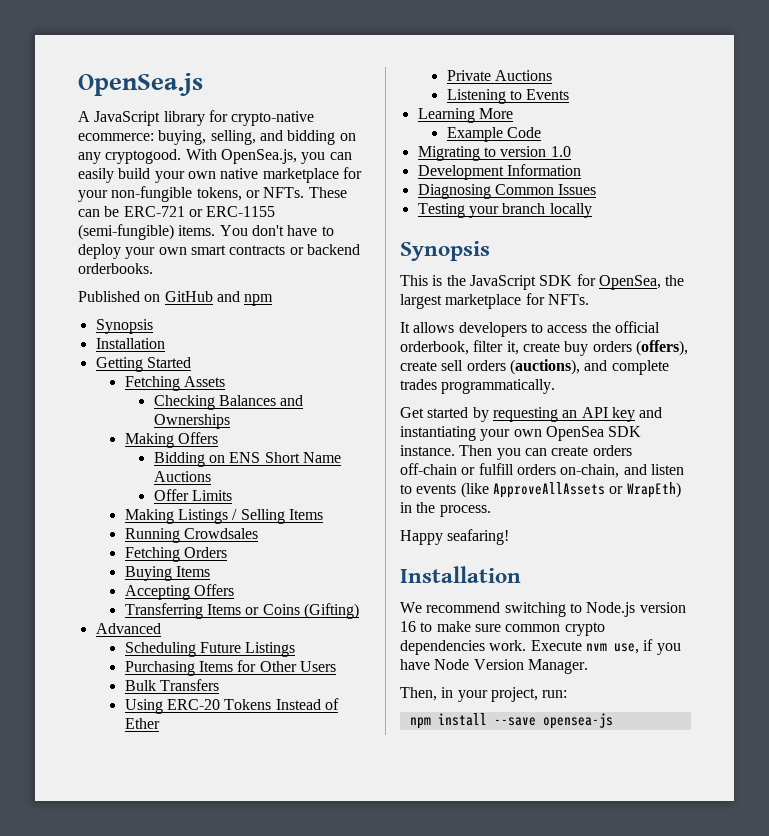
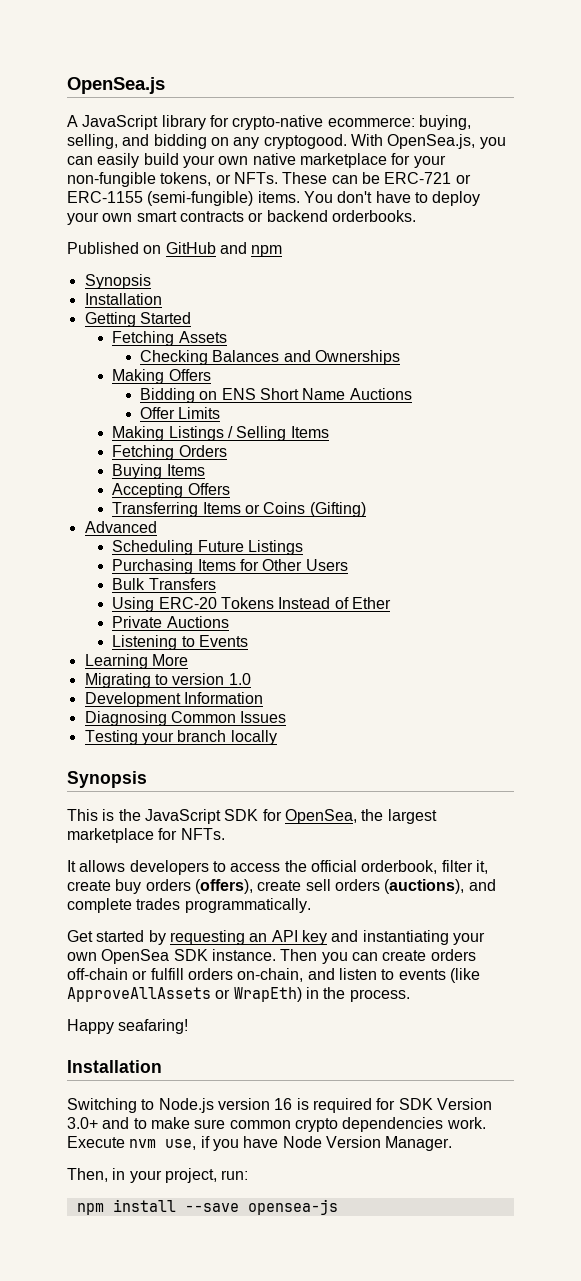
- Running Crowdsales
- Example Code
- We recommend switching to Node.js version 16 to make sure common crypto dependencies work.
+ Switching to Node.js version 16 is required for SDK Version 3.0+ and to make sure common crypto dependencies work.

